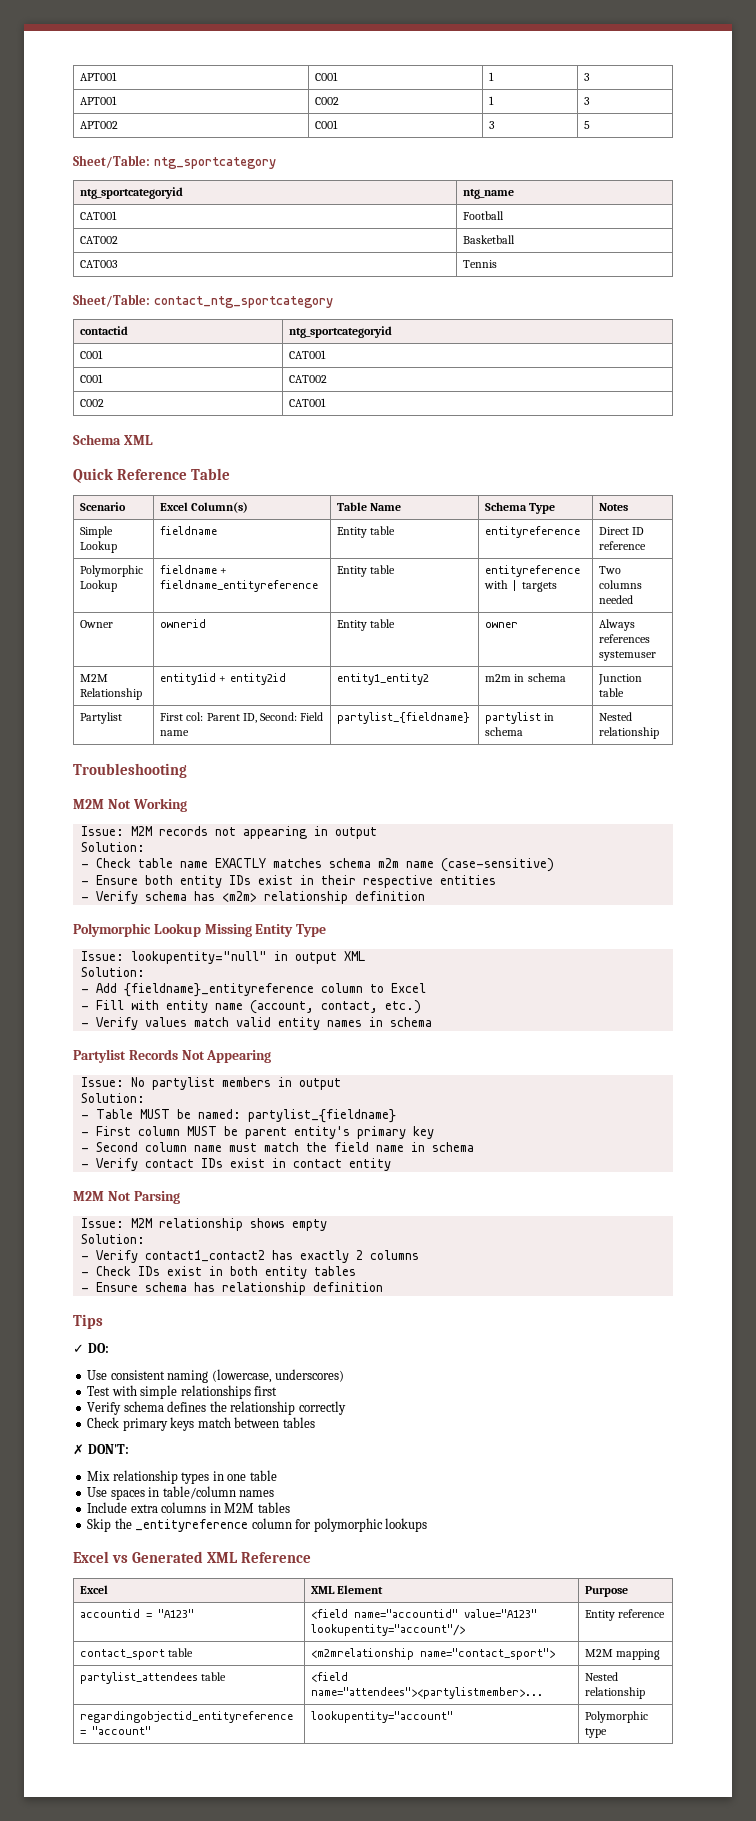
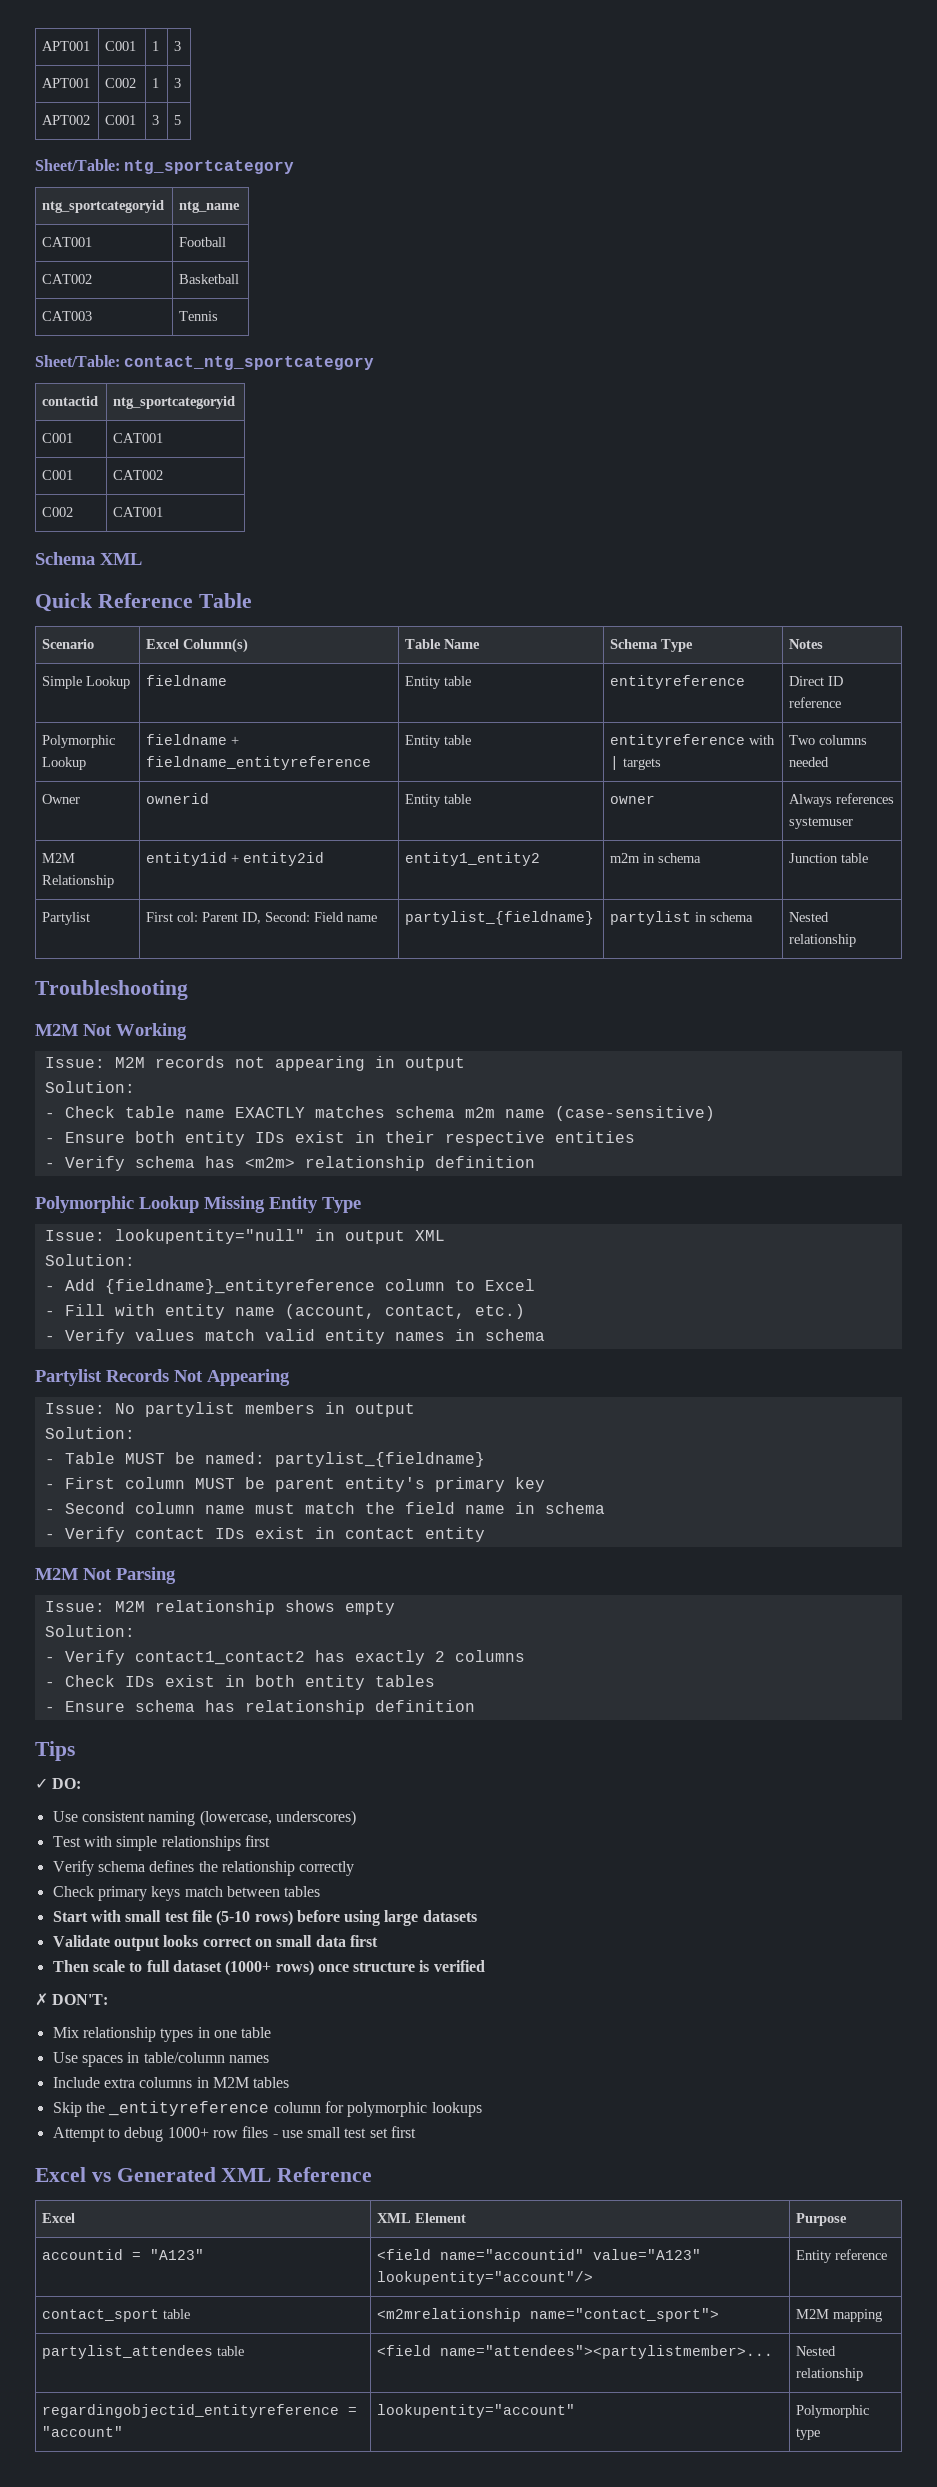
+ Start with small test file (5-10 rows) before using large datasets
+ Validate output looks correct on small data first
+ Then scale to full dataset (1000+ rows) once structure is verified
+ Attempt to debug 1000+ row files - use small test set first

